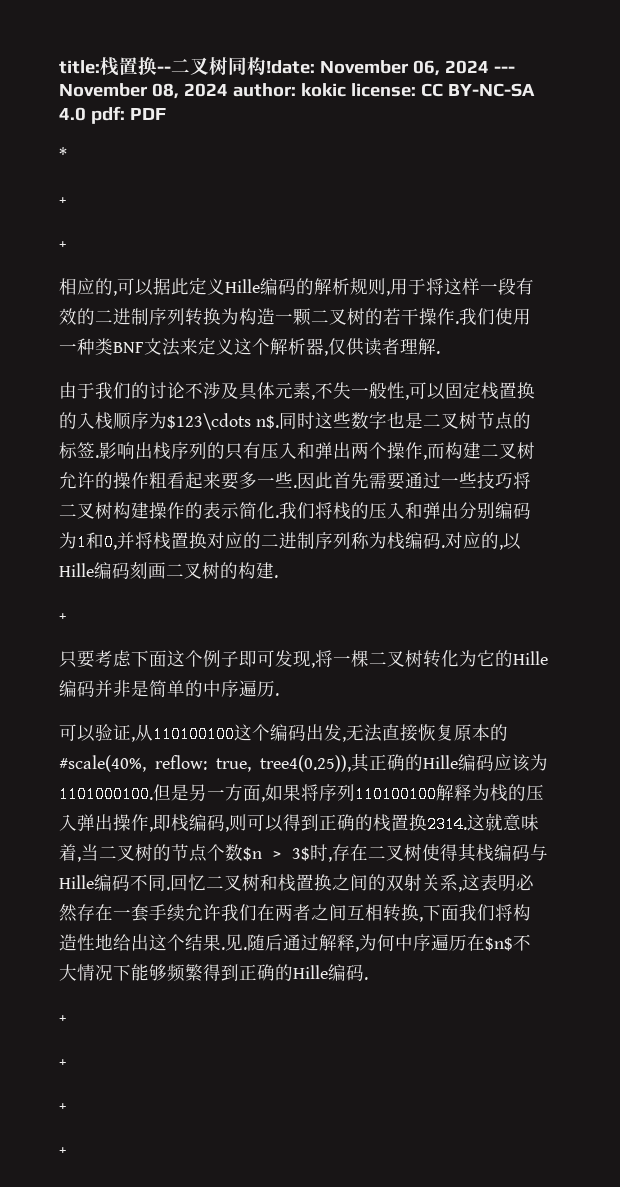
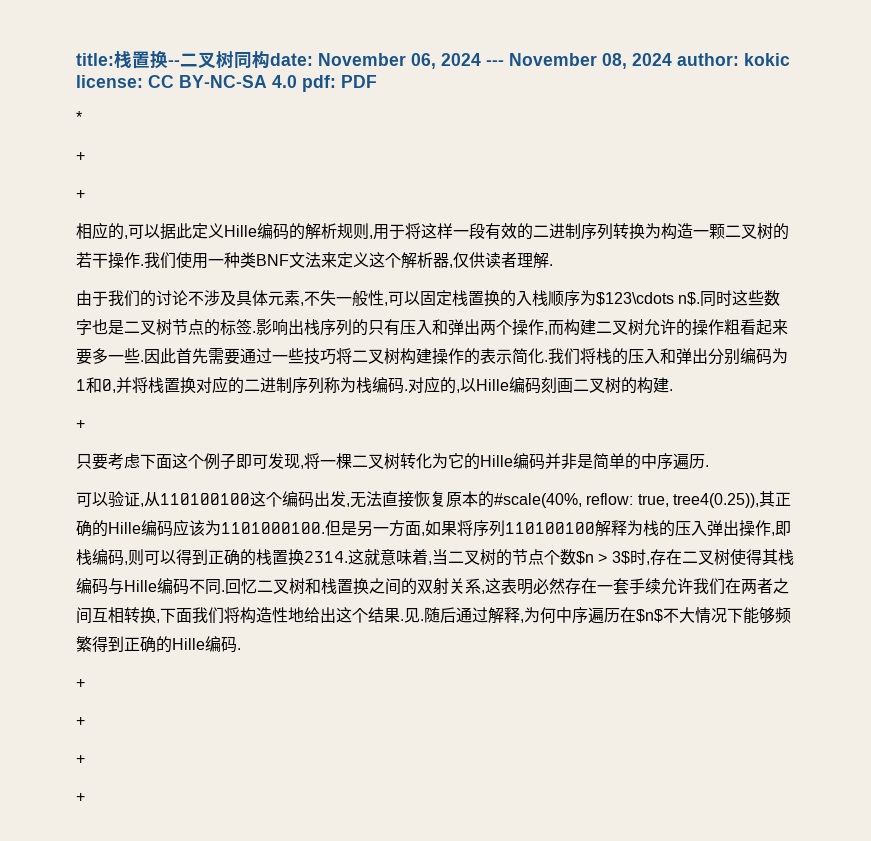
- title:栈置换--二叉树同构!date: November 06, 2024 --- November 08, 2024 author: kokic license: CC BY-NC-SA 4.0 pdf: PDF
+ title:栈置换--二叉树同构date: November 06, 2024 --- November 08, 2024 author: kokic license: CC BY-NC-SA 4.0 pdf: PDF

